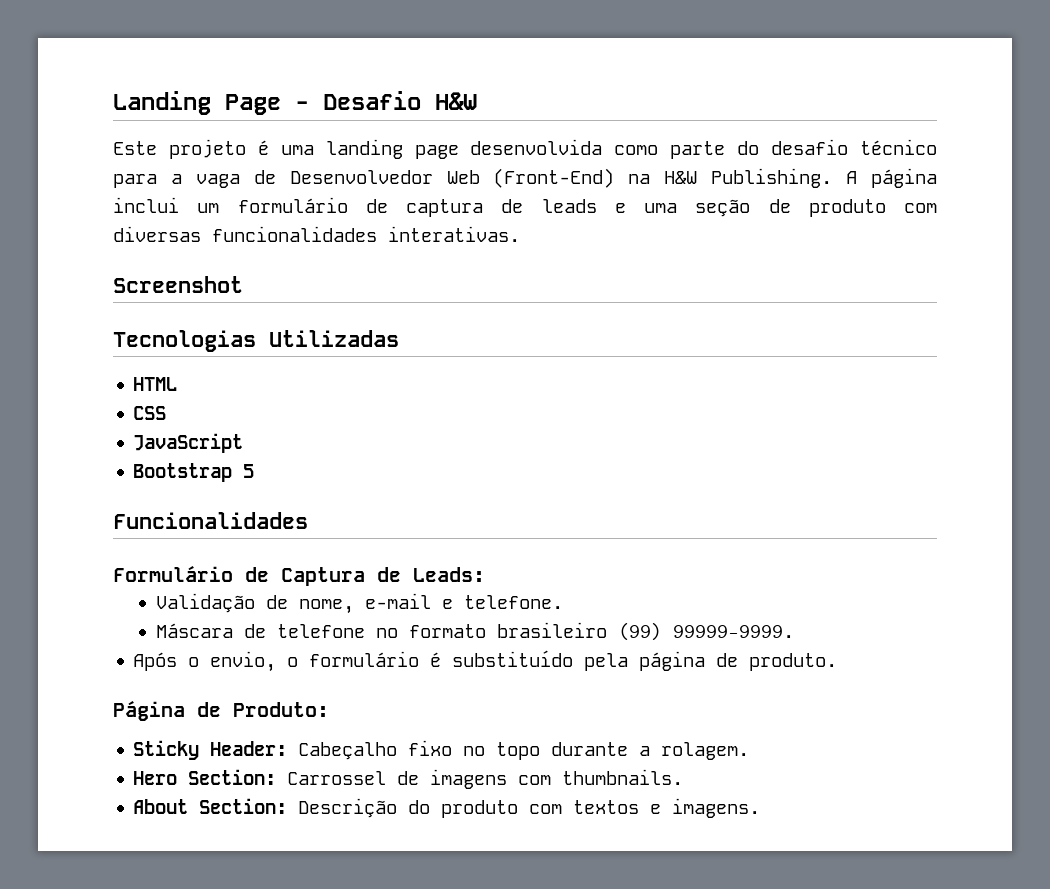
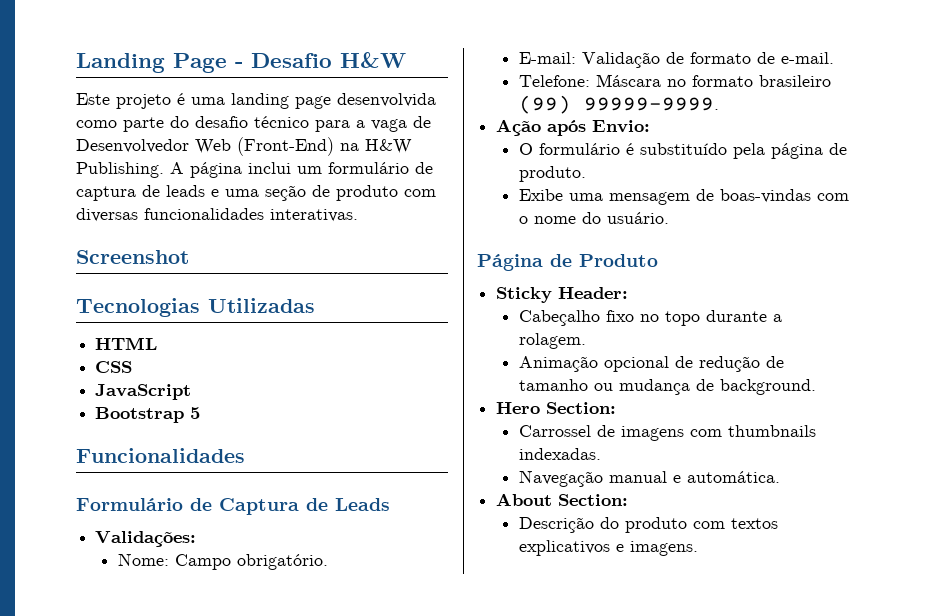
- Formulário de Captura de Leads:
- Validação de nome, e-mail e telefone.
- Máscara de telefone no formato brasileiro (99) 99999-9999.
+ Formulário de Captura de Leads
+ Validações:
+ Nome: Campo obrigatório.
+ E-mail: Validação de formato de e-mail.
+ Telefone: Máscara no formato brasileiro (99) 99999-9999.
- Após o envio, o formulário é substituído pela página de produto.
+ Ação após Envio:
+ O formulário é substituído pela página de produto.
+ Exibe uma mensagem de boas-vindas com o nome do usuário.
- Página de Produto:
+ Página de Produto
- Sticky Header: Cabeçalho fixo no topo durante a rolagem.
+ Sticky Header:
+ Cabeçalho fixo no topo durante a rolagem.
+ Animação opcional de redução de tamanho ou mudança de background.
- Hero Section: Carrossel de imagens com thumbnails.
+ Hero Section:
+ Carrossel de imagens com thumbnails indexadas.
+ Navegação manual e automática.
- About Section: Descrição do produto com textos e imagens.
+ About Section:
+ Descrição do produto com textos explicativos e imagens.

